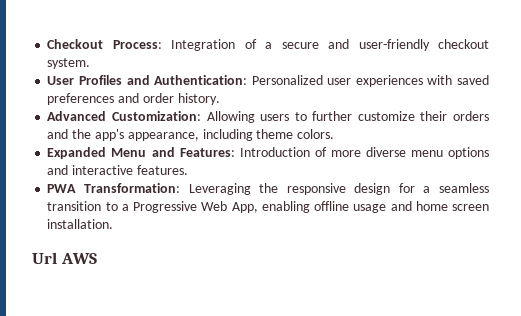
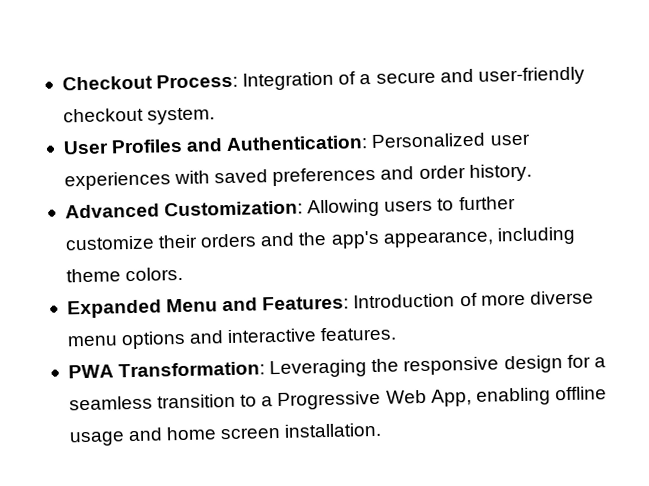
- Url AWS

